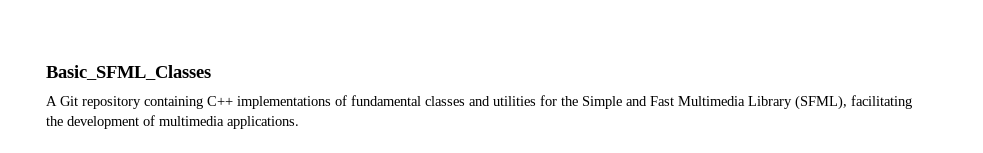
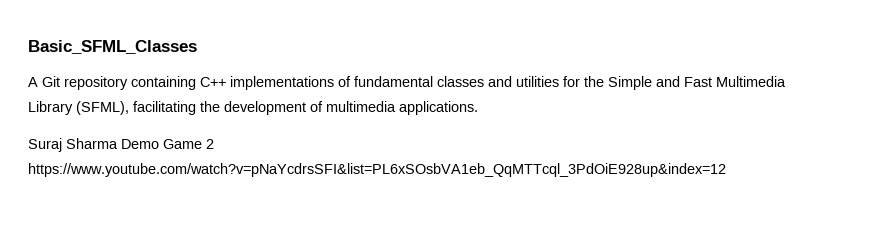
+ Suraj Sharma Demo Game 2 https://www.youtube.com/watch?v=pNaYcdrsSFI&list=PL6xSOsbVA1eb_QqMTTcql_3PdOiE928up&index=12

